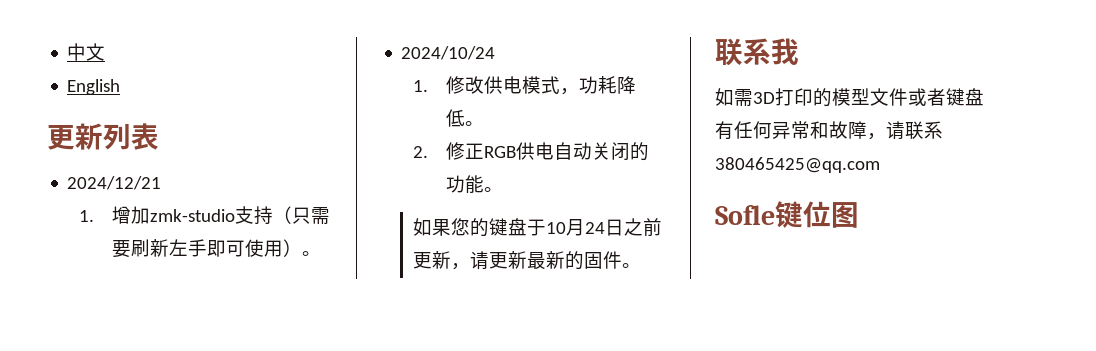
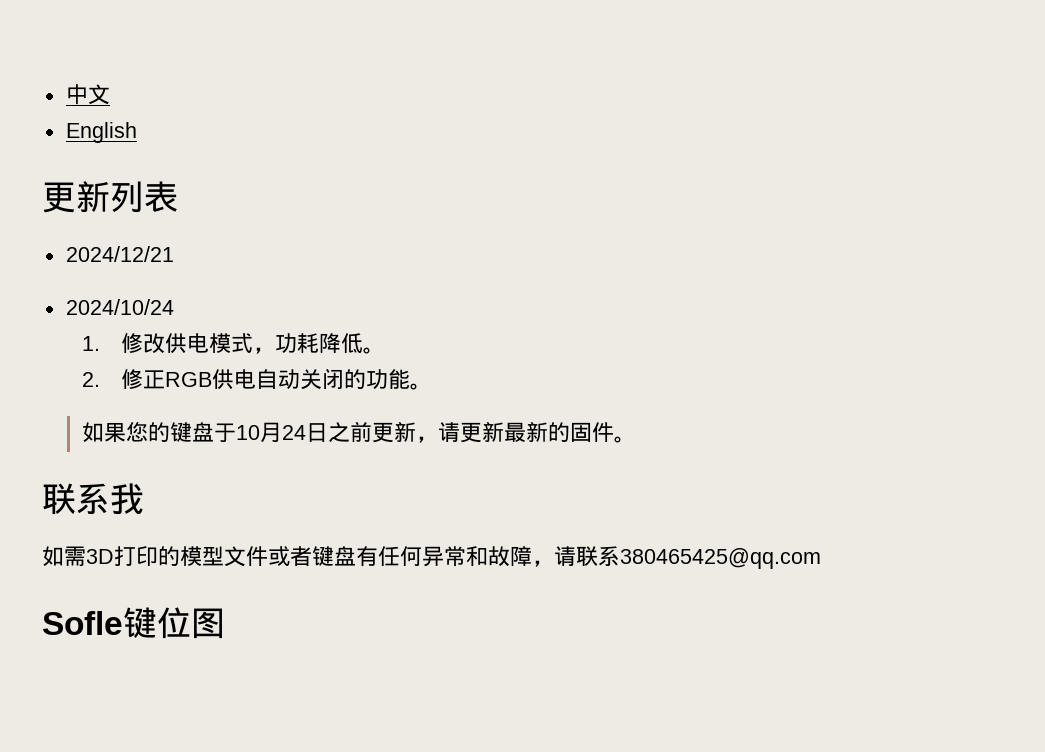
- 1.增加zmk-studio支持（只需要刷新左手即可使用）。

